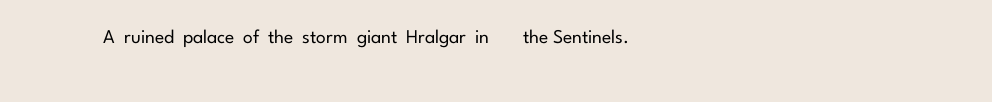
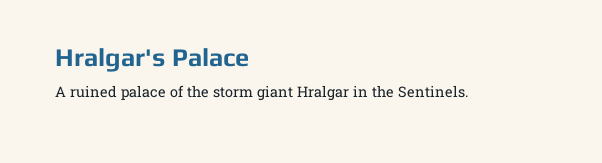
+ Hralgar's Palace

